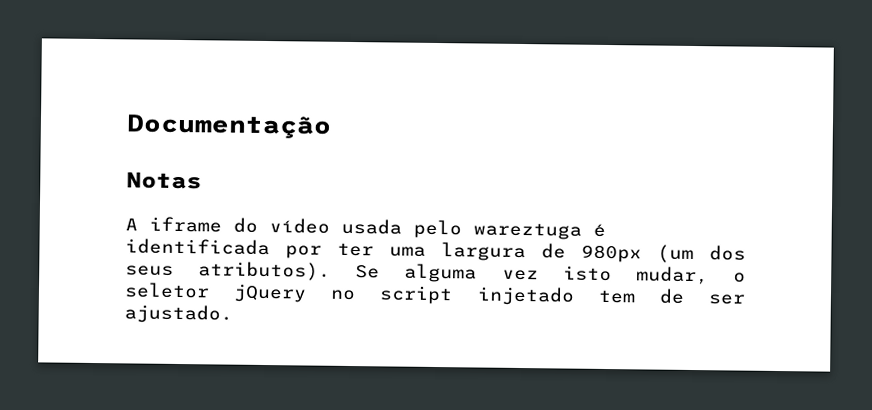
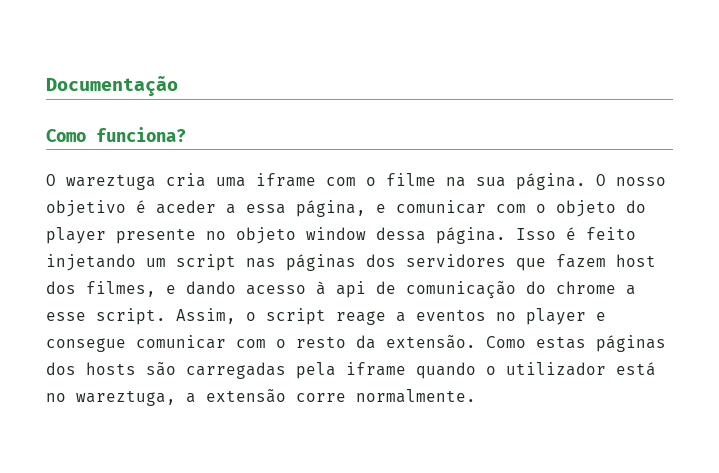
- Notas
- A iframe do vídeo usada pelo wareztuga é identificada por ter uma largura de 980px (um dos seus atributos). Se alguma vez isto mudar, o seletor jQuery no script injetado tem de ser ajustado.
+ Como funciona?
+ O wareztuga cria uma iframe com o filme na sua página. O nosso objetivo é aceder a essa página, e comunicar com o objeto do player presente no objeto window dessa página. Isso é feito injetando um script nas páginas dos servidores que fazem host dos filmes, e dando acesso à api de comunicação do chrome a esse script. Assim, o script reage a eventos no player e consegue comunicar com o resto da extensão. Como estas páginas dos hosts são carregadas pela iframe quando o utilizador está no wareztuga, a extensão corre normalmente.

